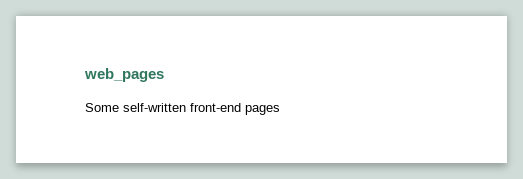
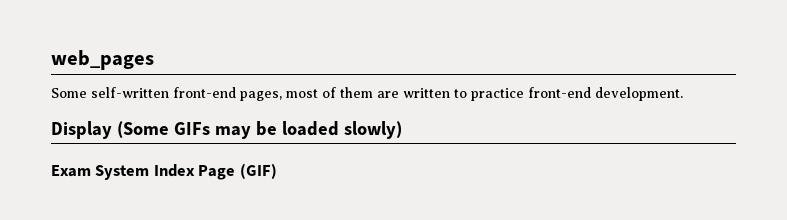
- Some self-written front-end pages
+ Some self-written front-end pages, most of them are written to practice front-end development.
+ Display (Some GIFs may be loaded slowly)
+ Exam System Index Page (GIF)

